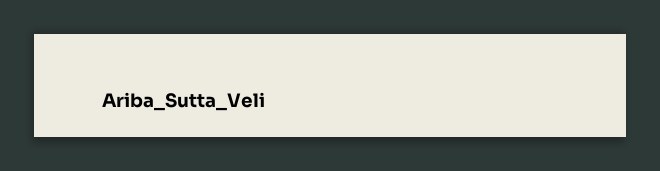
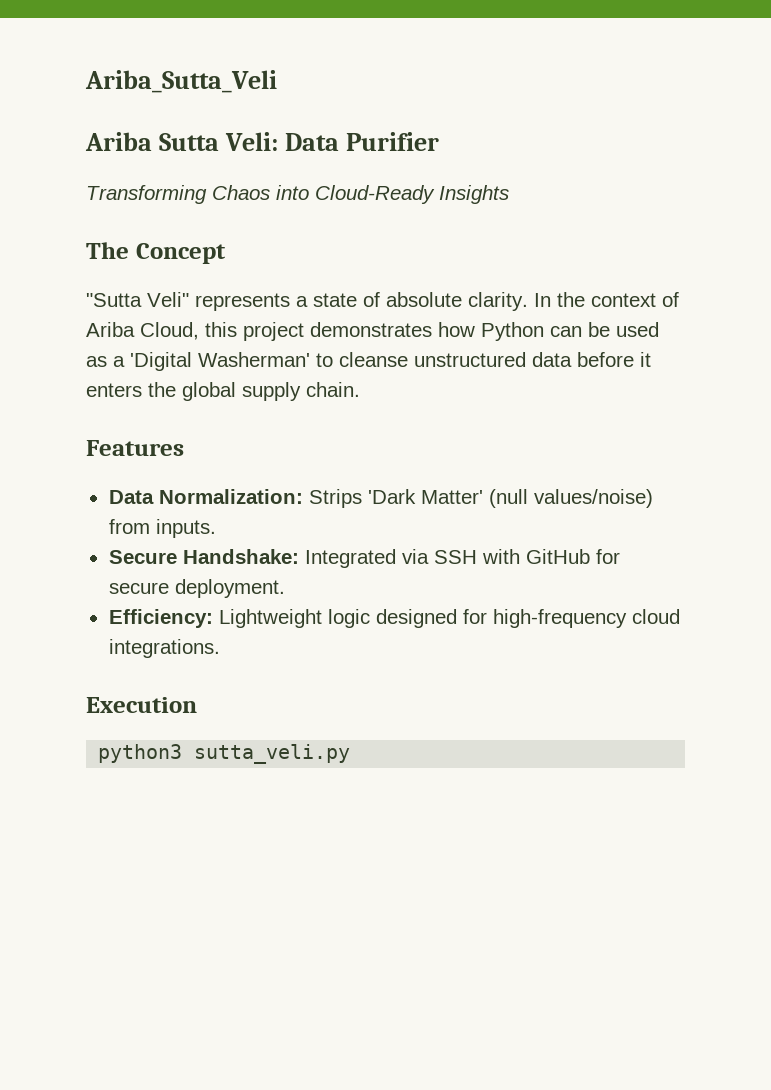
+ Ariba Sutta Veli: Data Purifier
+ Transforming Chaos into Cloud-Ready Insights
+ The Concept
+ "Sutta Veli" represents a state of absolute clarity. In the context of Ariba Cloud, this project demonstrates how Python can be used as a 'Digital Washerman' to cleanse unstructured data before it enters the global supply chain.
+ Features
+ Data Normalization: Strips 'Dark Matter' (null values/noise) from inputs.
+ Secure Handshake: Integrated via SSH with GitHub for secure deployment.
+ Efficiency: Lightweight logic designed for high-frequency cloud integrations.
+ Execution
+ python3 sutta_veli.py

